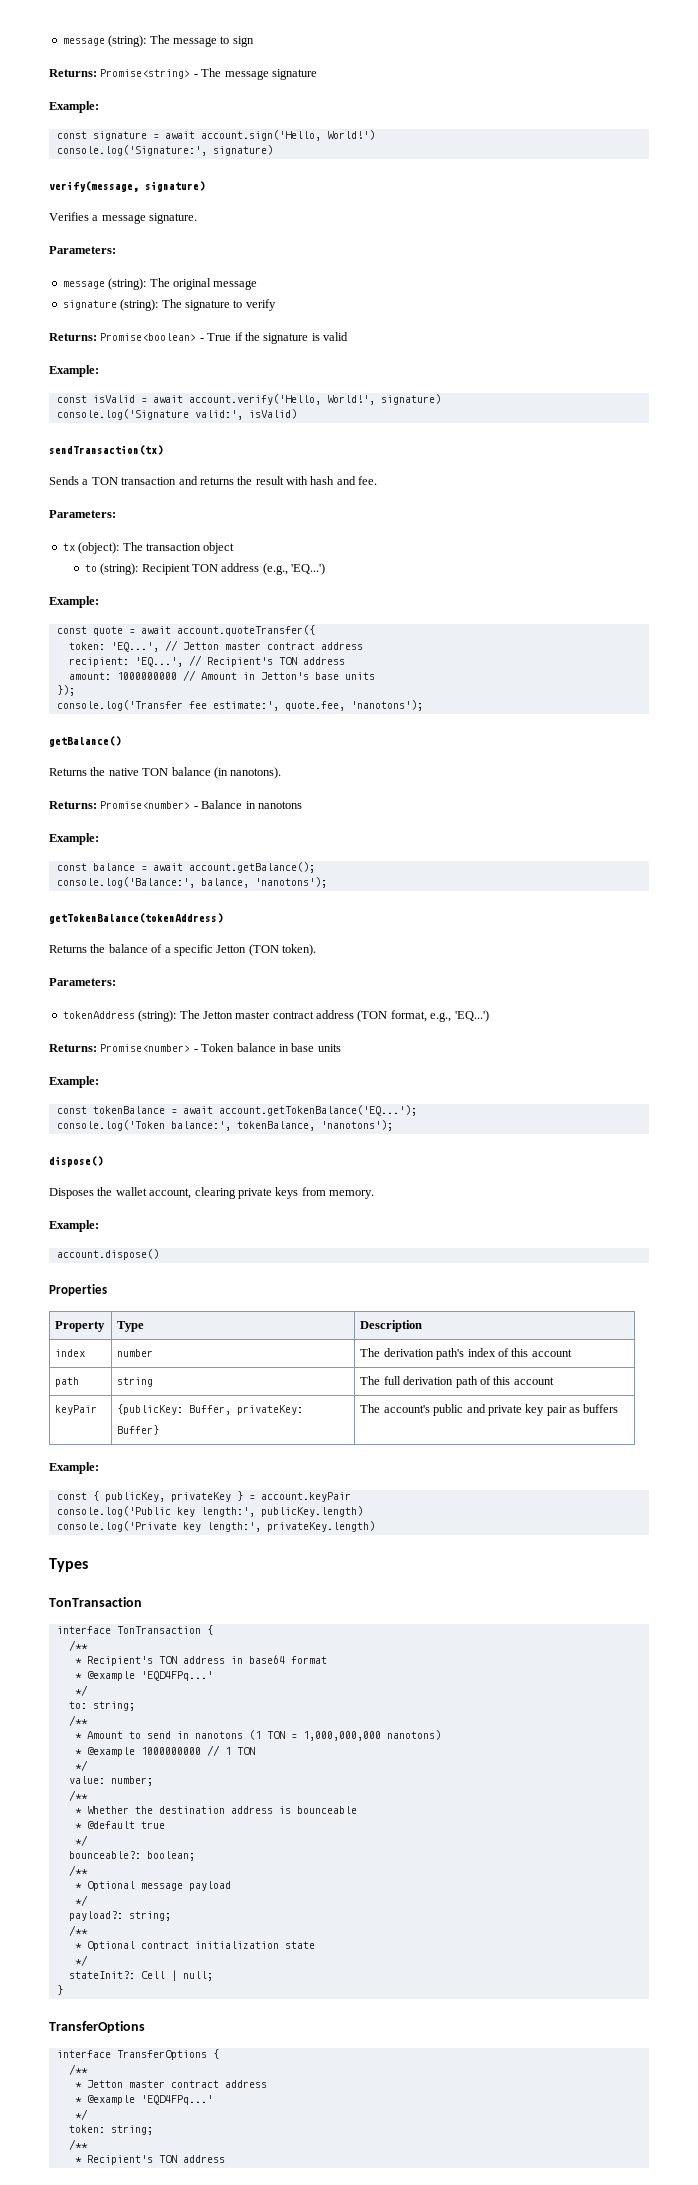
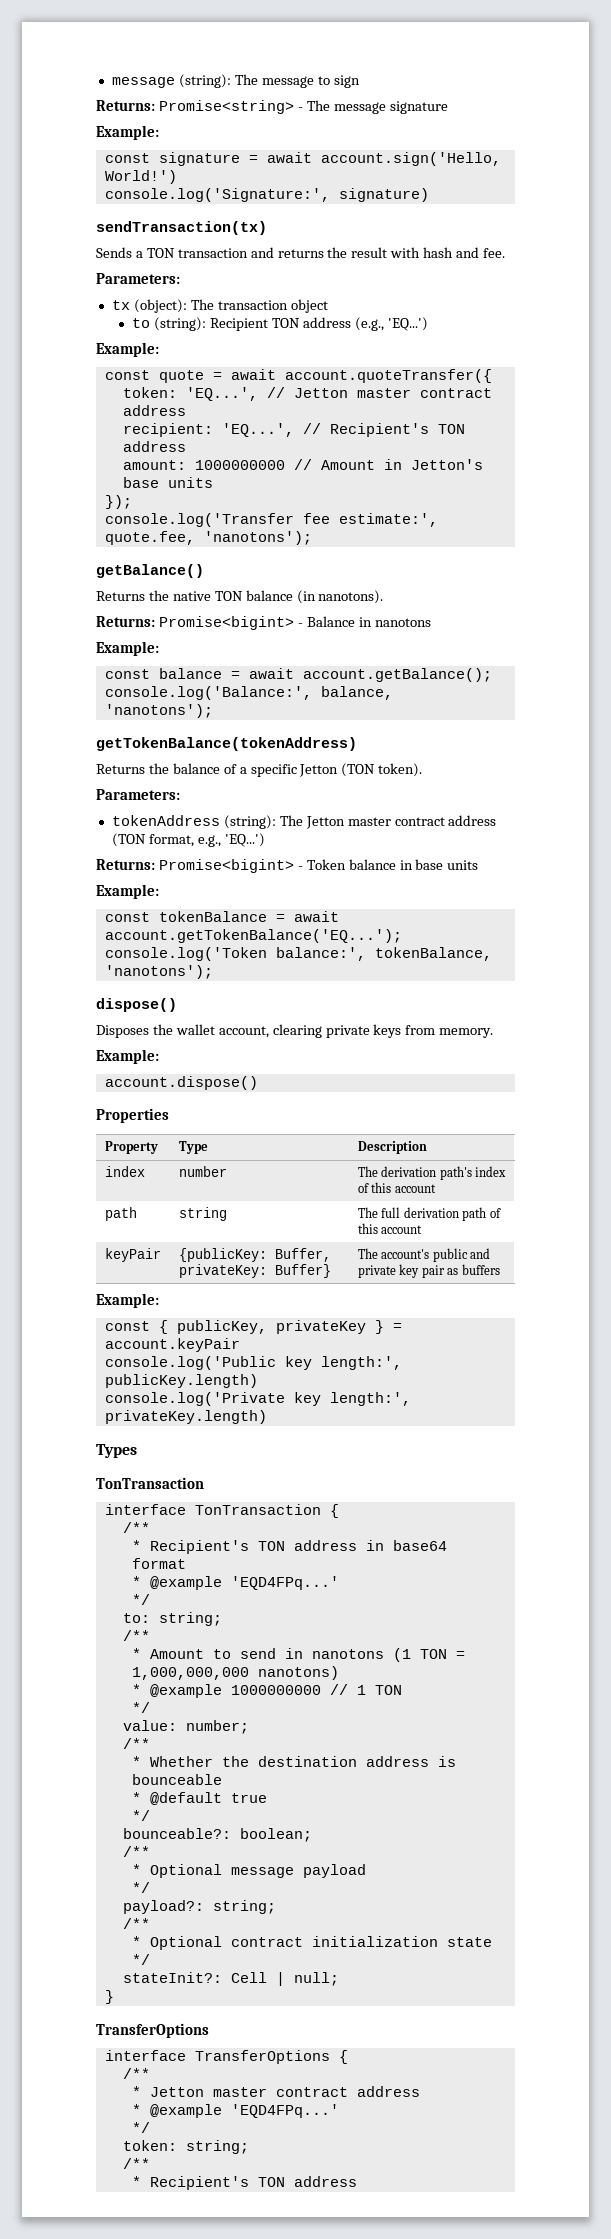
- verify(message, signature)
- Verifies a message signature.
- Parameters:
- message (string): The original message
- signature (string): The signature to verify
- Returns: Promise<boolean> - True if the signature is valid
- Example:
- const isValid = await account.verify('Hello, World!', signature)
- console.log('Signature valid:', isValid)
- Returns: Promise<number> - Balance in nanotons
+ Returns: Promise<bigint> - Balance in nanotons
- Returns: Promise<number> - Token balance in base units
+ Returns: Promise<bigint> - Token balance in base units

